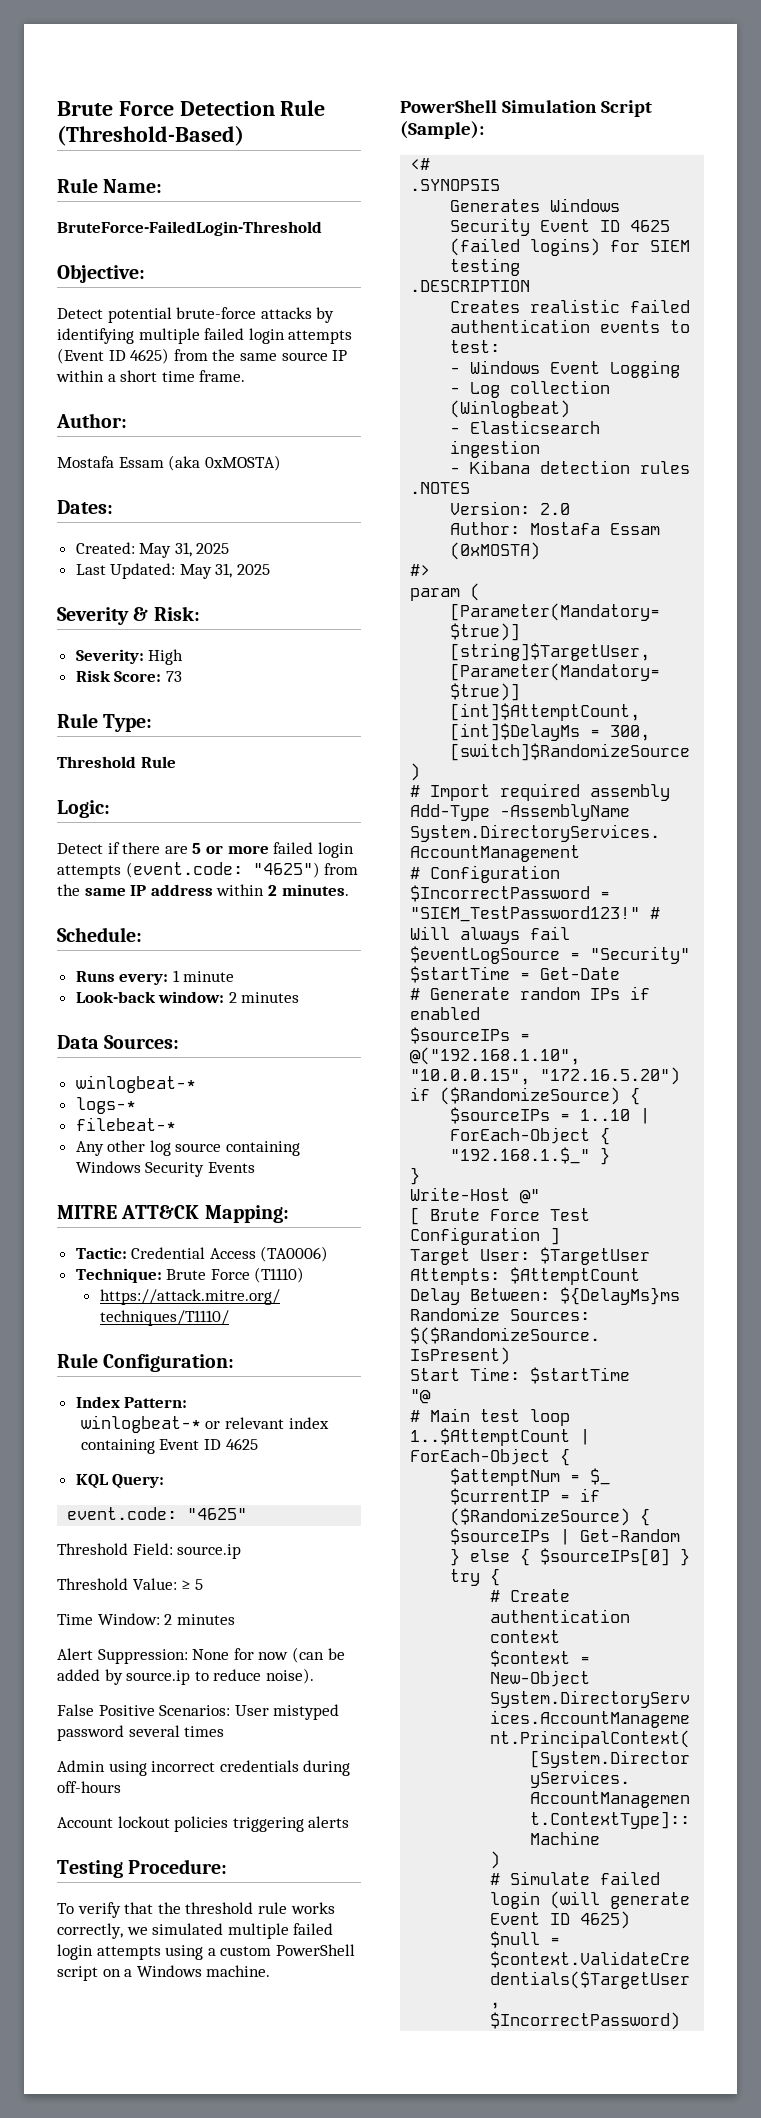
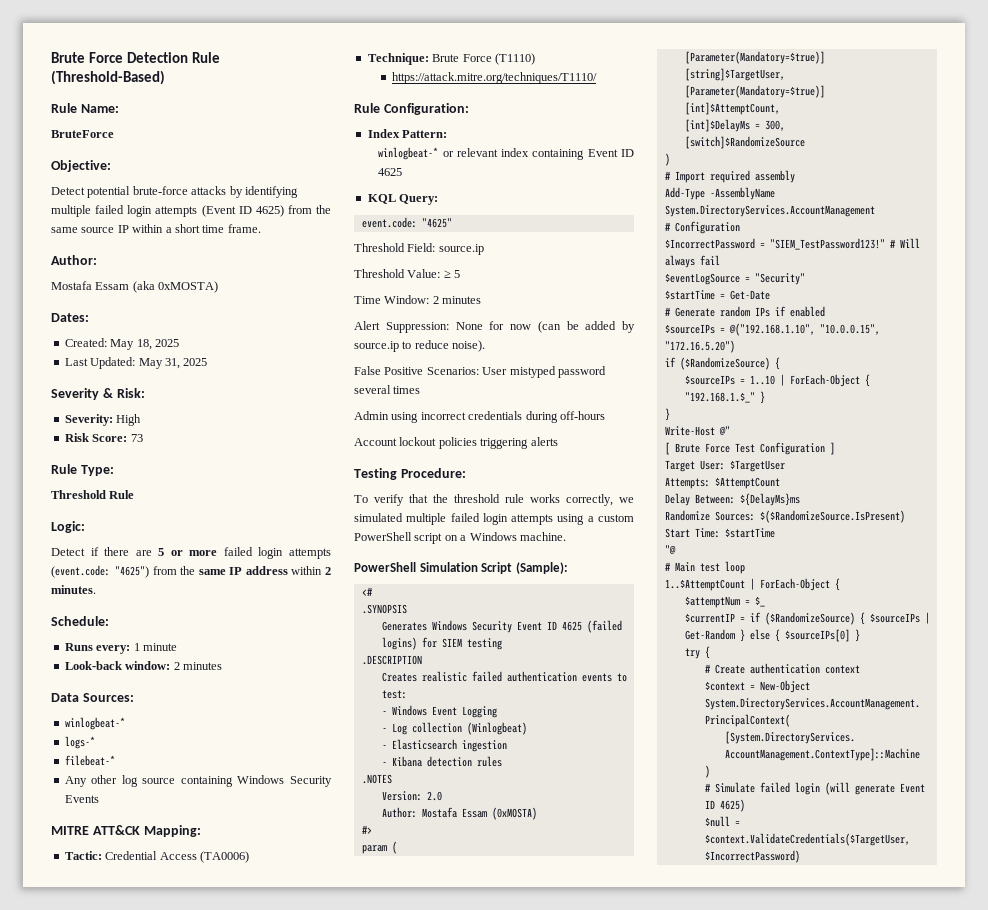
- BruteForce-FailedLogin-Threshold
+ BruteForce
- Created: May 31, 2025
+ Created: May 18, 2025

